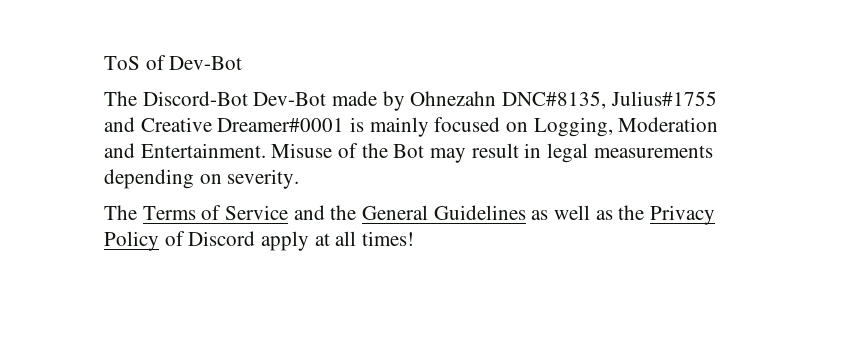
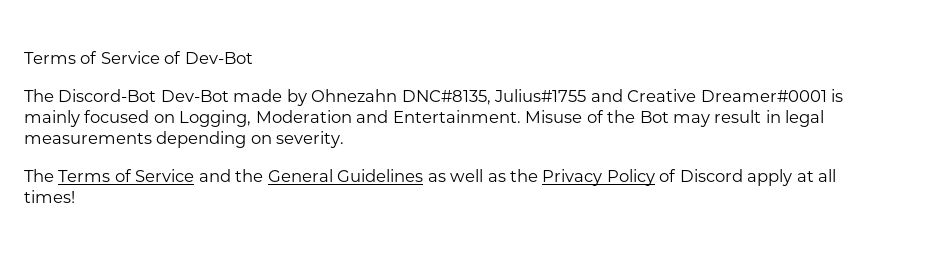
- ToS of Dev-Bot
+ Terms of Service of Dev-Bot

